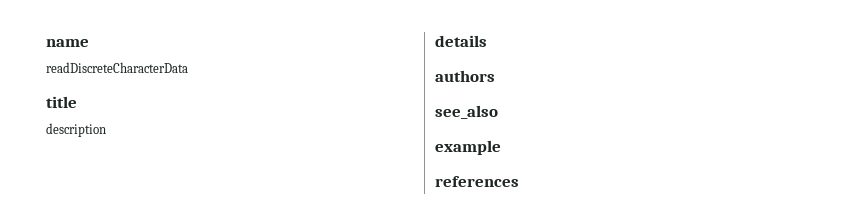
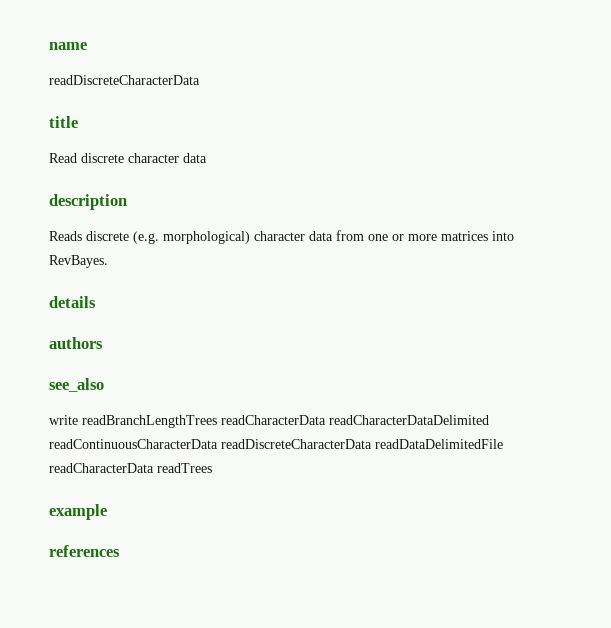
+ Read discrete character data
  description
+ Reads discrete (e.g. morphological) character data from one or more matrices into RevBayes.
  details
  authors
  see_also
+ write readBranchLengthTrees readCharacterData readCharacterDataDelimited readContinuousCharacterData readDiscreteCharacterData readDataDelimitedFile readCharacterData readTrees

